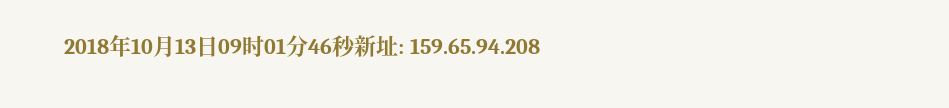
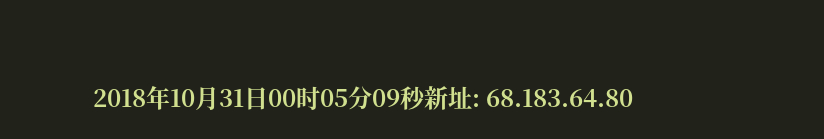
- 2018年10月13日09时01分46秒新址: 159.65.94.208
+ 2018年10月31日00时05分09秒新址: 68.183.64.80

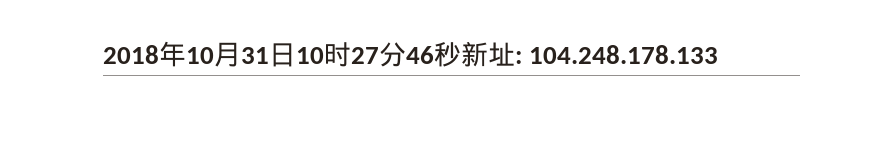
- 2018年10月31日00时05分09秒新址: 68.183.64.80
+ 2018年10月31日10时27分46秒新址: 104.248.178.133

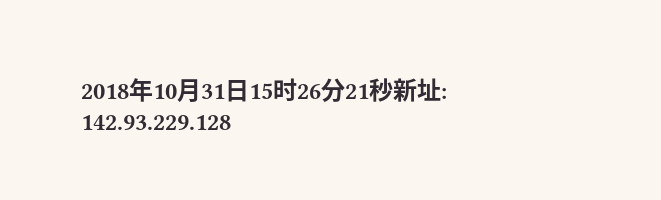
- 2018年10月31日10时27分46秒新址: 104.248.178.133
+ 2018年10月31日15时26分21秒新址: 142.93.229.128

